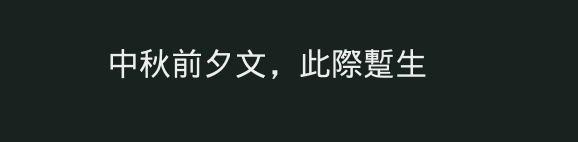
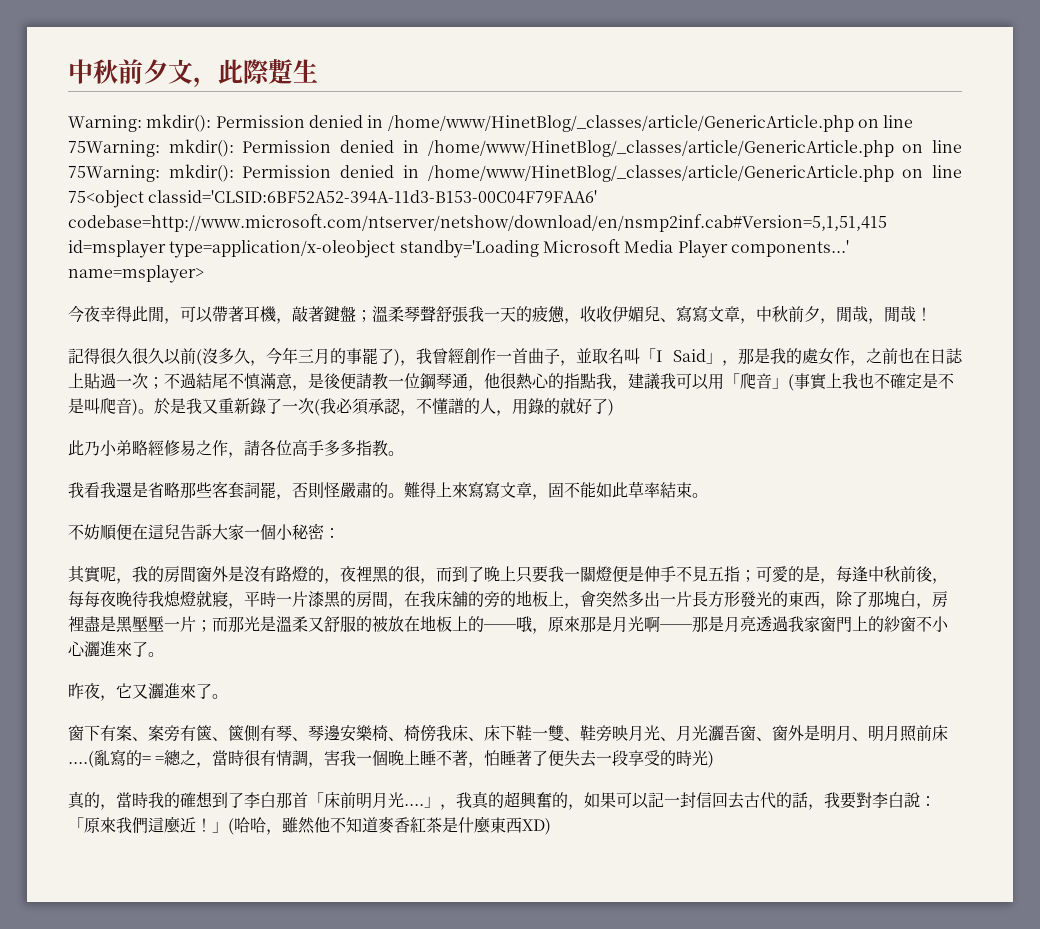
+ Warning: mkdir(): Permission denied in /home/www/HinetBlog/_classes/article/GenericArticle.php on line 75Warning: mkdir(): Permission denied in /home/www/HinetBlog/_classes/article/GenericArticle.php on line 75Warning: mkdir(): Permission denied in /home/www/HinetBlog/_classes/article/GenericArticle.php on line 75<object classid='CLSID:6BF52A52-394A-11d3-B153-00C04F79FAA6' codebase=http://www.microsoft.com/ntserver/netshow/download/en/nsmp2inf.cab#Version=5,1,51,415 id=msplayer type=application/x-oleobject standby='Loading Microsoft Media Player components...' name=msplayer>
+ 今夜幸得此閒，可以帶著耳機，敲著鍵盤；溫柔琴聲舒張我一天的疲憊，收收伊媚兒、寫寫文章，中秋前夕，閒哉，閒哉！
+ 記得很久很久以前(沒多久，今年三月的事罷了)，我曾經創作一首曲子，並取名叫「I Said」，那是我的處女作，之前也在日誌上貼過一次；不過結尾不慎滿意，是後便請教一位鋼琴通，他很熱心的指點我，建議我可以用「爬音」(事實上我也不確定是不是叫爬音)。於是我又重新錄了一次(我必須承認，不懂譜的人，用錄的就好了)
+ 此乃小弟略經修易之作，請各位高手多多指教。
+ 我看我還是省略那些客套詞罷，否則怪嚴肅的。難得上來寫寫文章，固不能如此草率結束。
+ 不妨順便在這兒告訴大家一個小秘密：
+ 其實呢，我的房間窗外是沒有路燈的，夜裡黑的很，而到了晚上只要我一關燈便是伸手不見五指；可愛的是，每逢中秋前後，每每夜晚待我熄燈就寢，平時一片漆黑的房間，在我床舖的旁的地板上，會突然多出一片長方形發光的東西，除了那塊白，房裡盡是黑壓壓一片；而那光是溫柔又舒服的被放在地板上的──哦，原來那是月光啊──那是月亮透過我家窗門上的紗窗不小心灑進來了。
+ 昨夜，它又灑進來了。
+ 窗下有案、案旁有篋、篋側有琴、琴邊安樂椅、椅傍我床、床下鞋一雙、鞋旁映月光、月光灑吾窗、窗外是明月、明月照前床....(亂寫的= =總之，當時很有情調，害我一個晚上睡不著，怕睡著了便失去一段享受的時光)
+ 真的，當時我的確想到了李白那首「床前明月光....」，我真的超興奮的，如果可以記一封信回去古代的話，我要對李白說：「原來我們這麼近！」(哈哈，雖然他不知道麥香紅茶是什麼東西XD)

